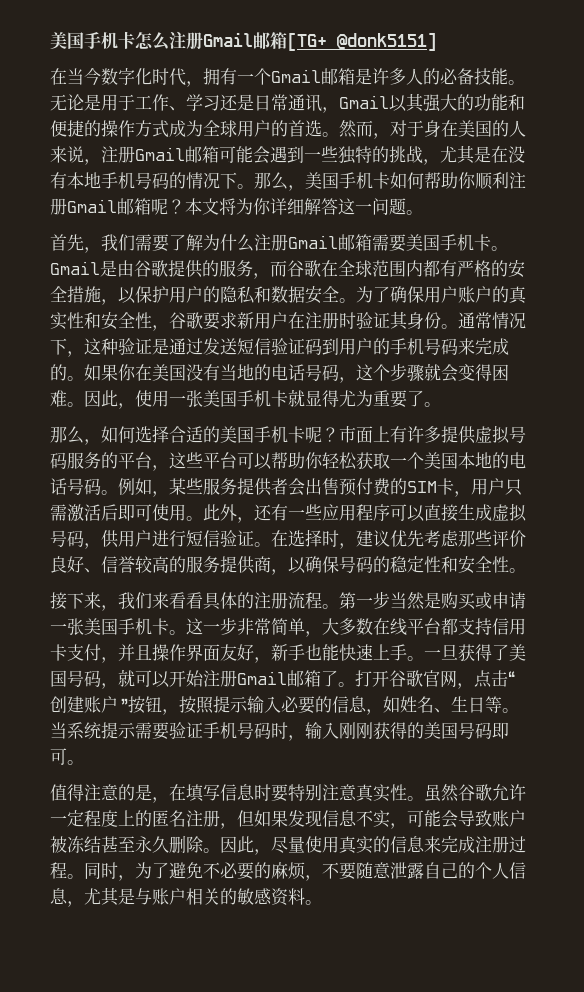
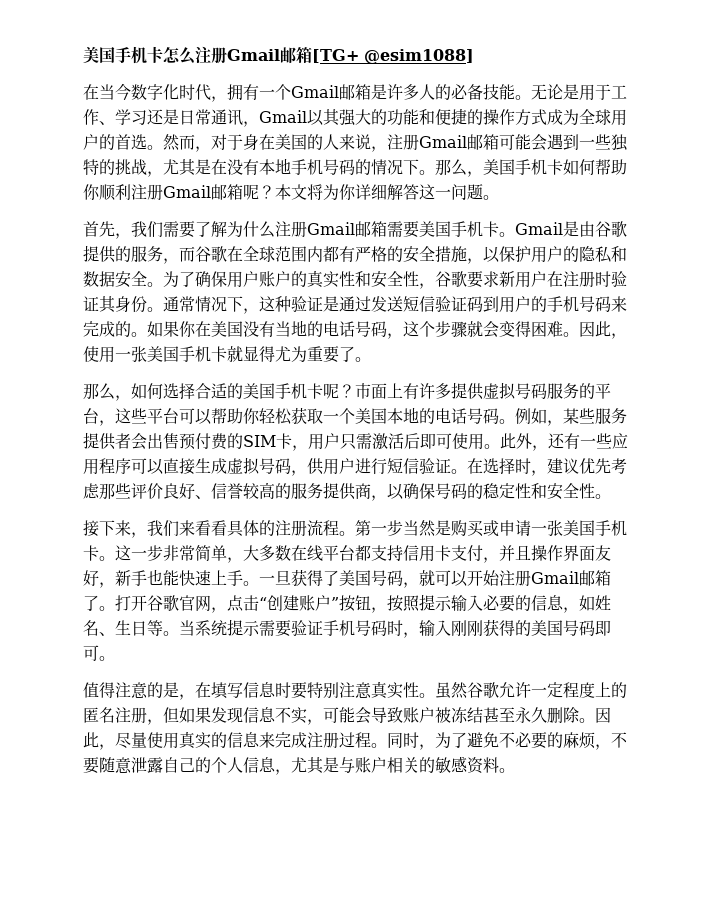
- 美国手机卡怎么注册Gmail邮箱[TG+ @donk5151]
+ 美国手机卡怎么注册Gmail邮箱[TG+ @esim1088]

